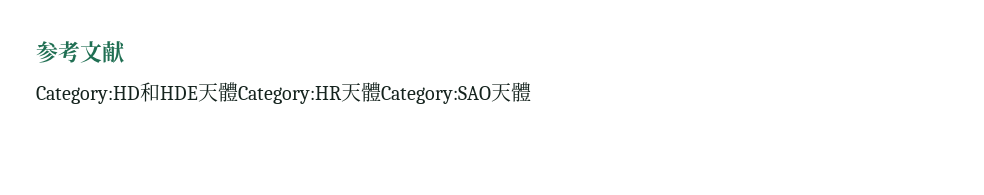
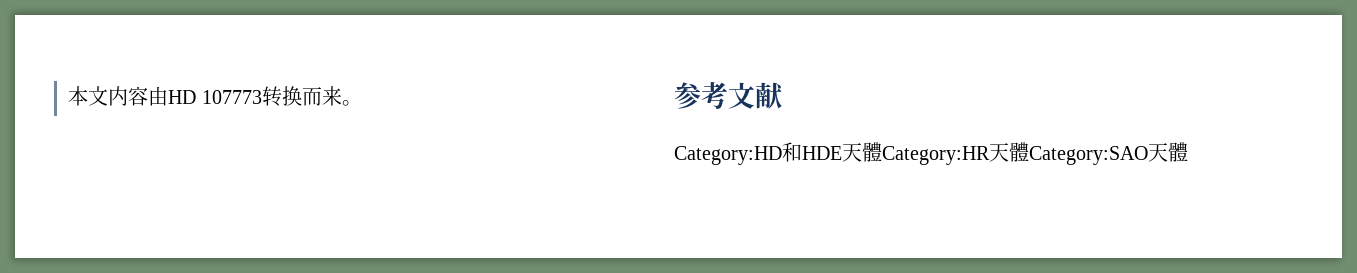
+ 本文内容由HD 107773转换而来。

